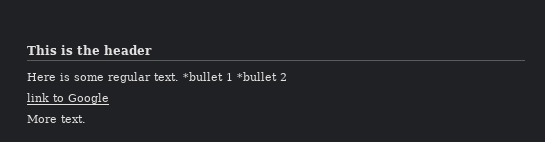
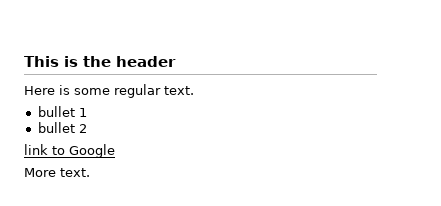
- Here is some regular text. *bullet 1 *bullet 2
+ Here is some regular text.
+ bullet 1
+ bullet 2

